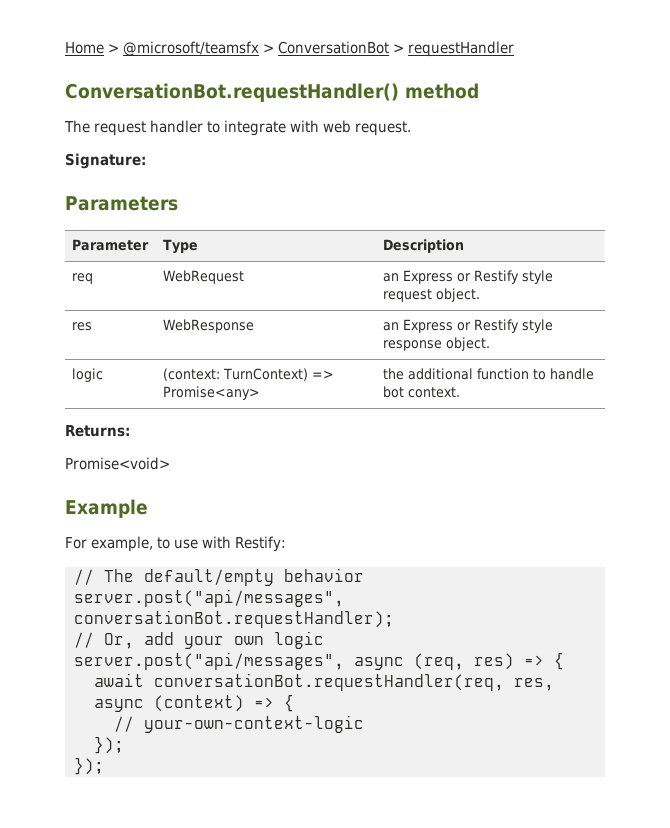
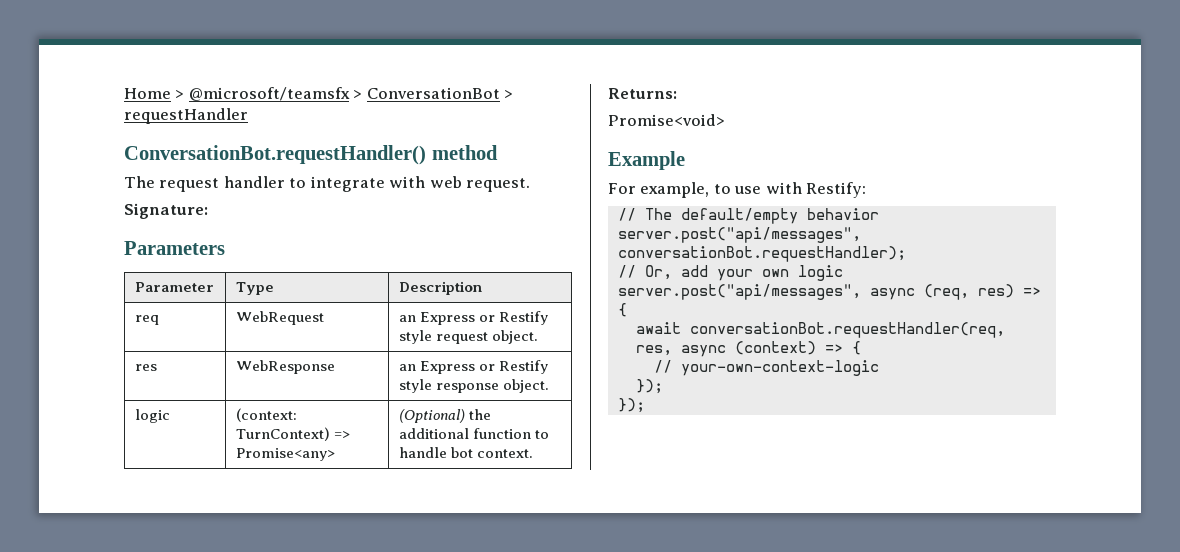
- logic | (context: TurnContext) => Promise<any> | the additional function to handle bot context.
+ logic | (context: TurnContext) => Promise<any> | (Optional) the additional function to handle bot context.

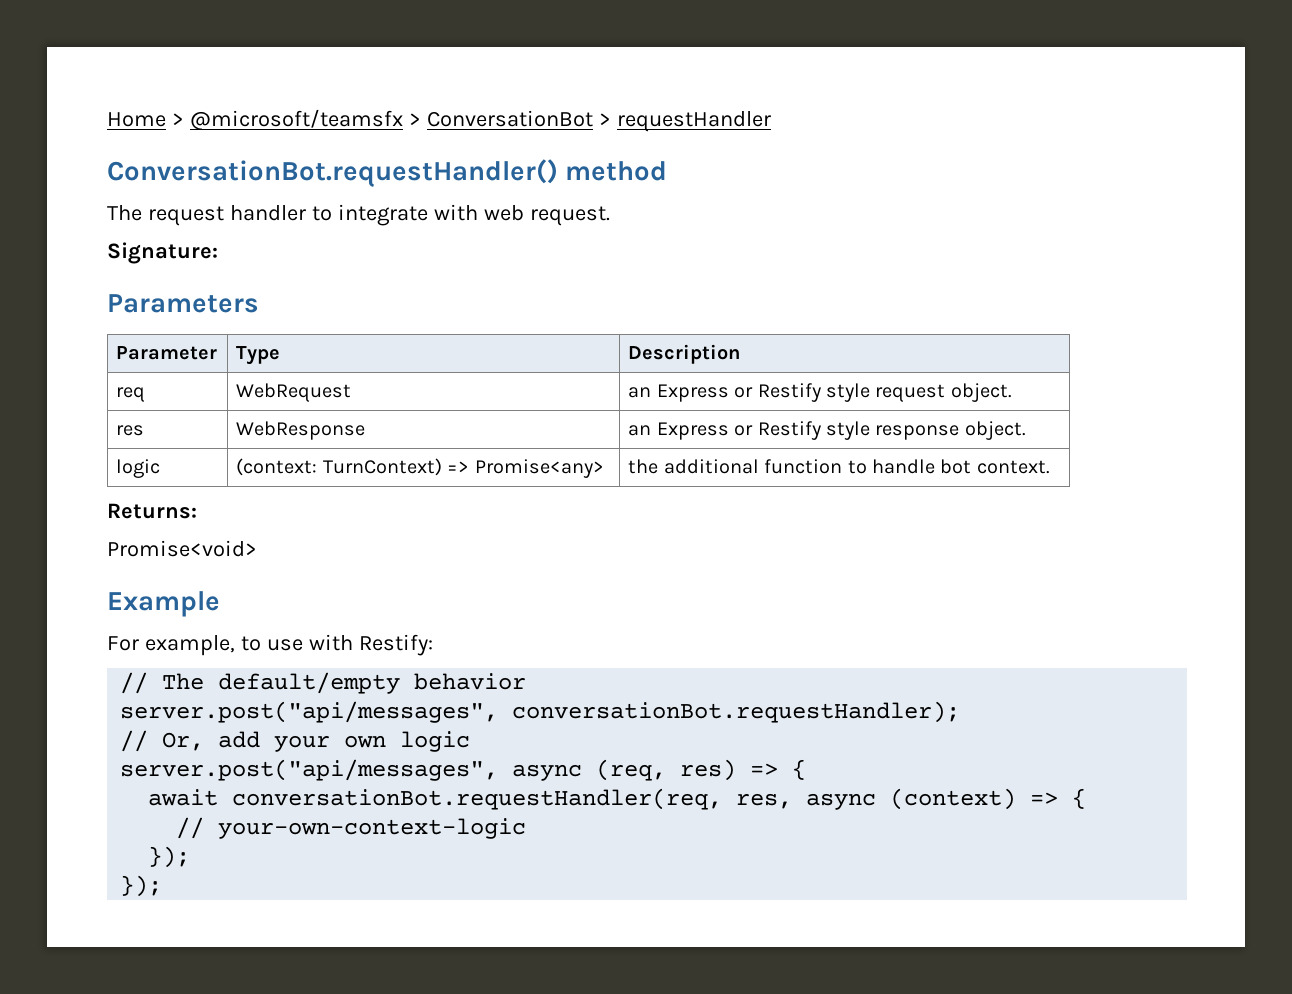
- logic | (context: TurnContext) => Promise<any> | (Optional) the additional function to handle bot context.
+ logic | (context: TurnContext) => Promise<any> | the additional function to handle bot context.

